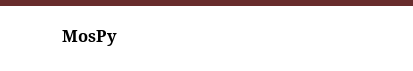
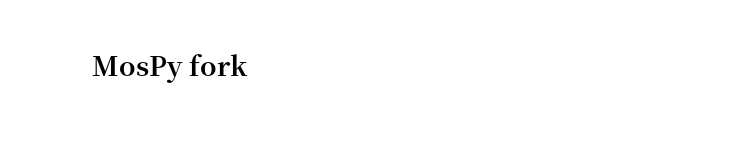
- MosPy
+ MosPy fork

